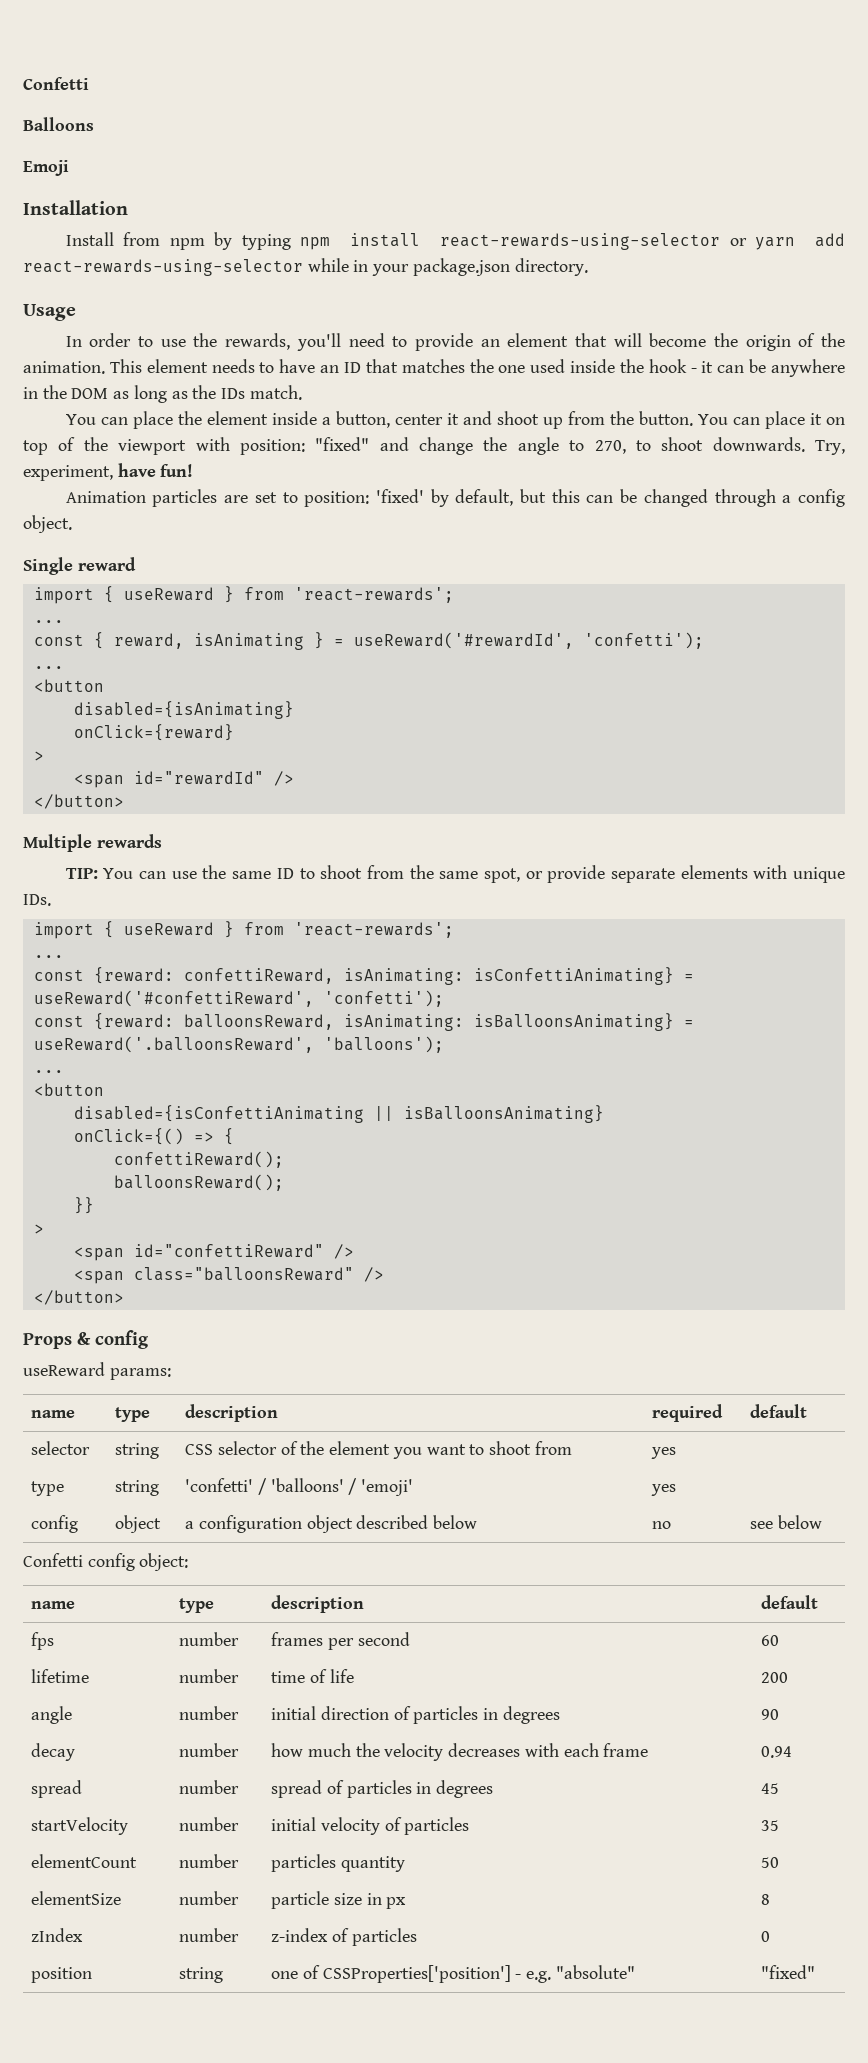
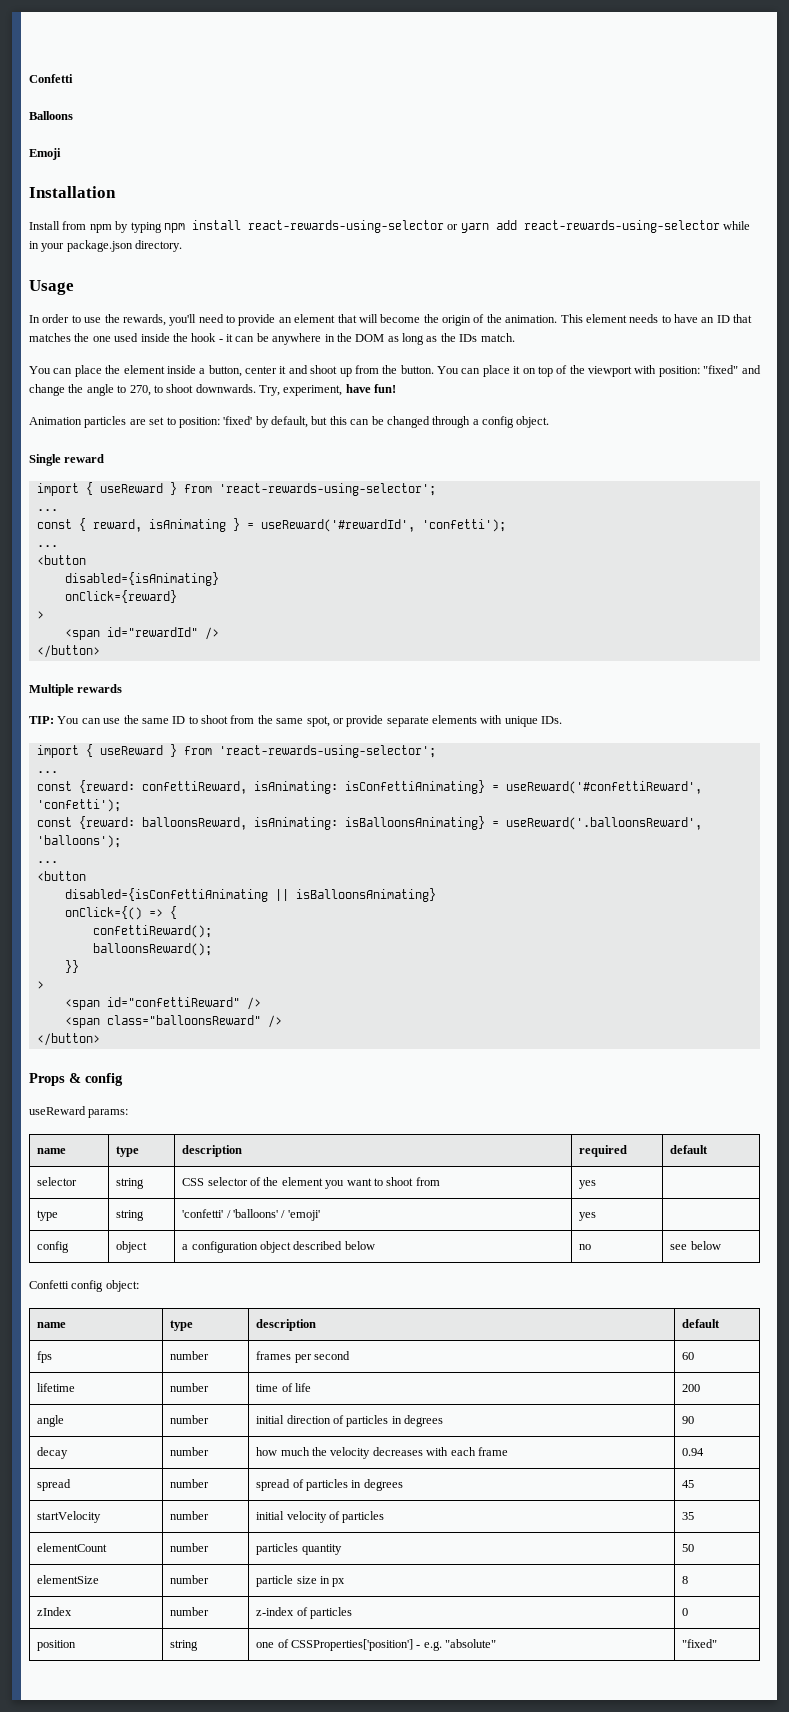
  Single reward
- import { useReward } from 'react-rewards';
+ import { useReward } from 'react-rewards-using-selector';
  TIP: You can use the same ID to shoot from the same spot, or provide separate elements with unique IDs.
- import { useReward } from 'react-rewards';
+ import { useReward } from 'react-rewards-using-selector';

